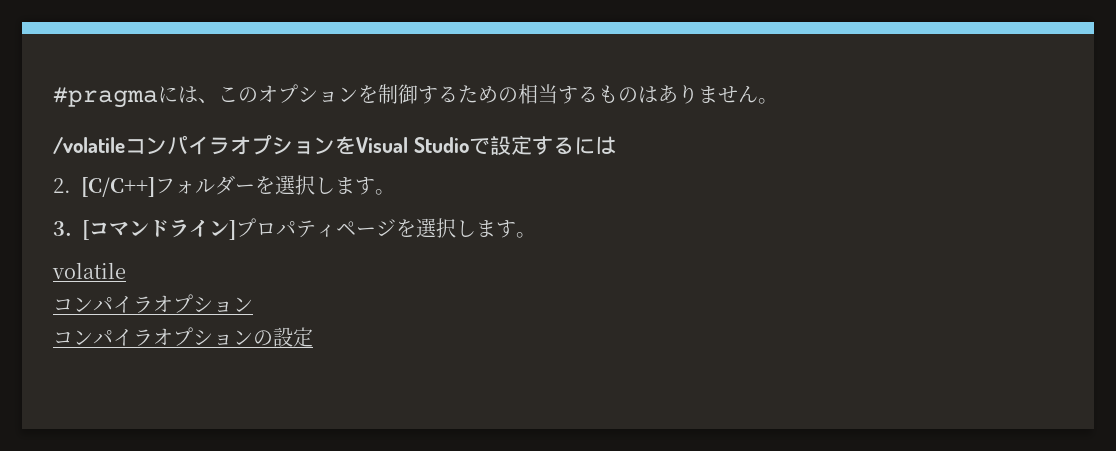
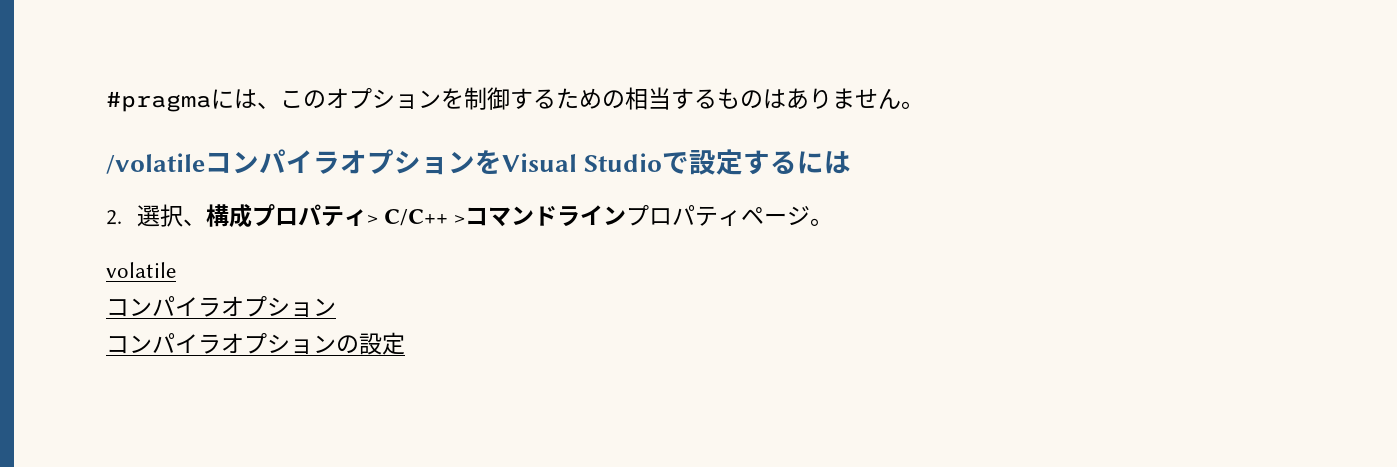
- 2. [C/C++]フォルダーを選択します。
- 3. [コマンドライン]プロパティページを選択します。
+ 2.選択、構成プロパティ> C/C++ >コマンドラインプロパティページ。

